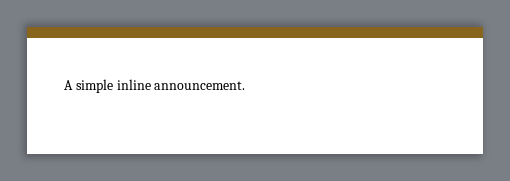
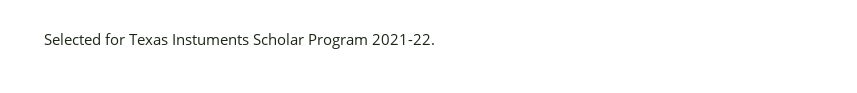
- A simple inline announcement.
+ Selected for Texas Instuments Scholar Program 2021-22.

